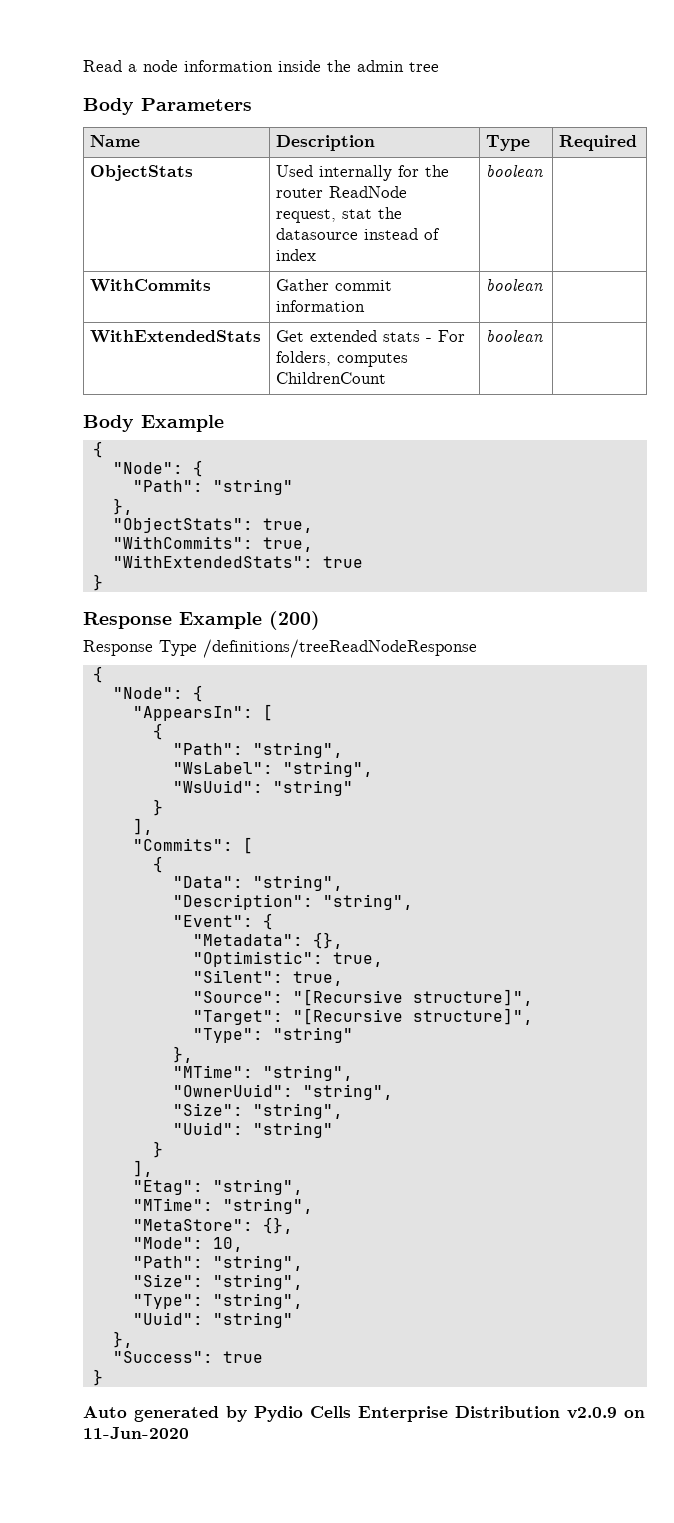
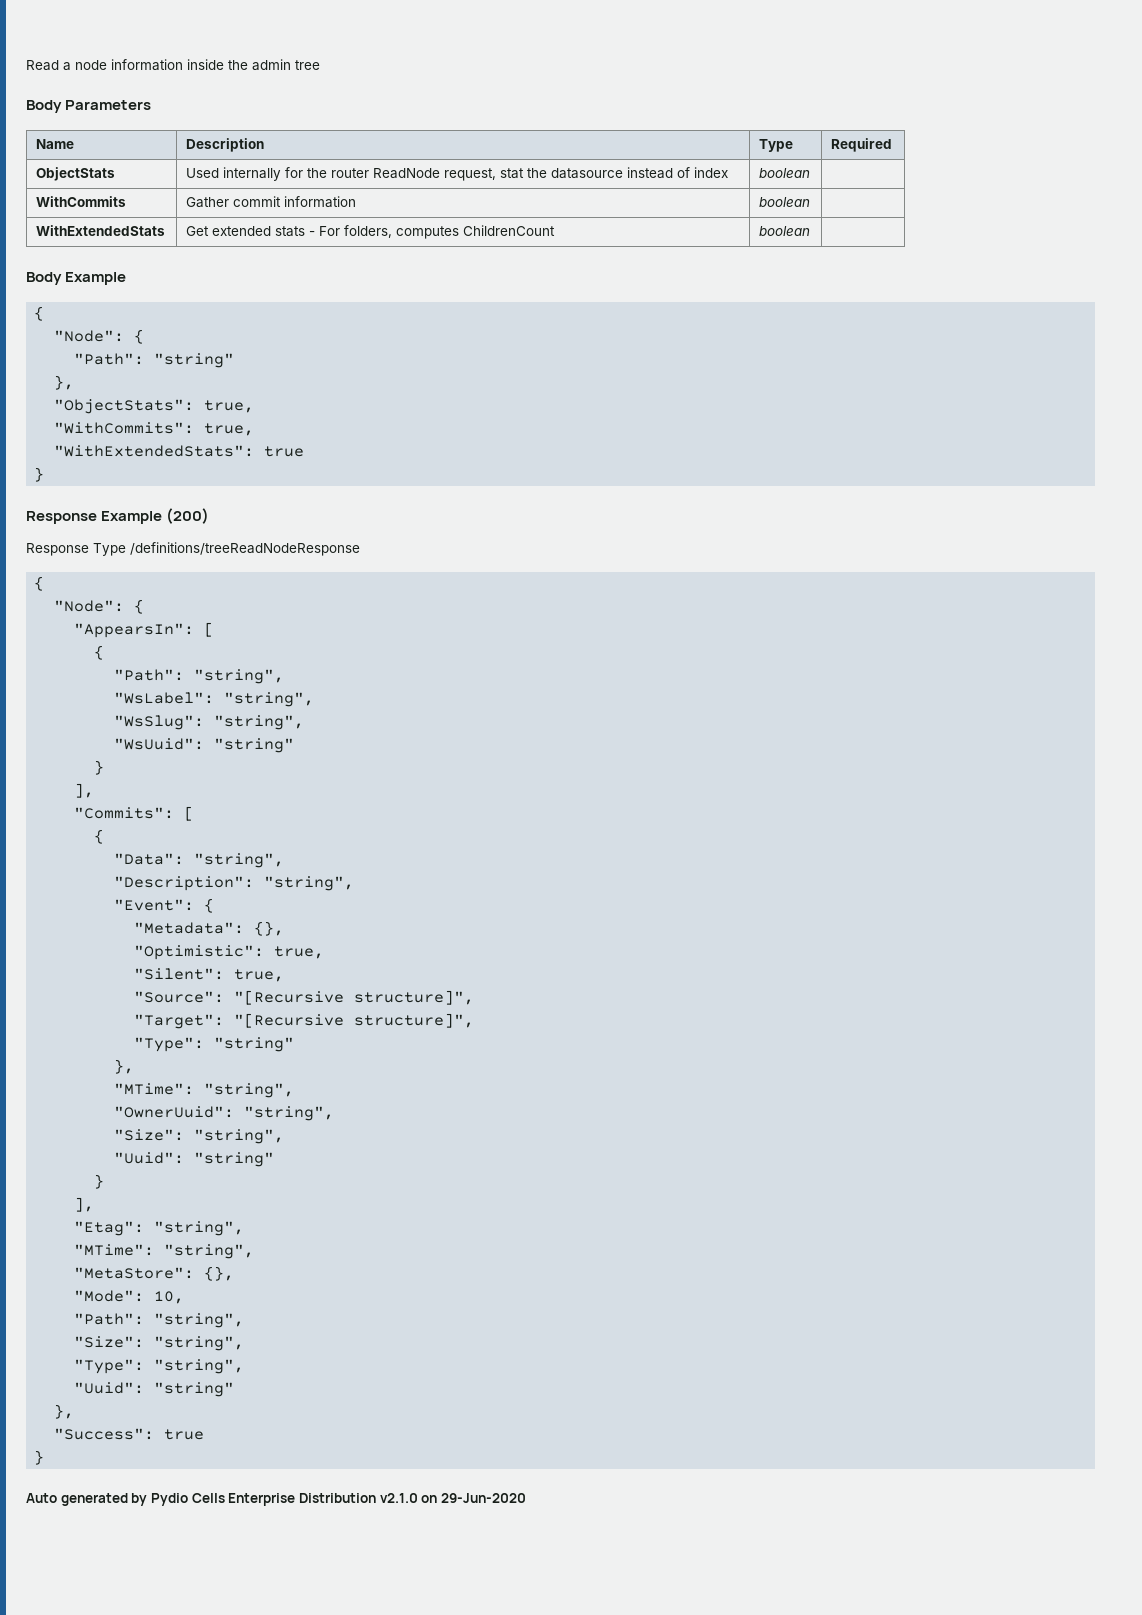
+ "WsSlug": "string",
- Auto generated by Pydio Cells Enterprise Distribution v2.0.9 on 11-Jun-2020
+ Auto generated by Pydio Cells Enterprise Distribution v2.1.0 on 29-Jun-2020

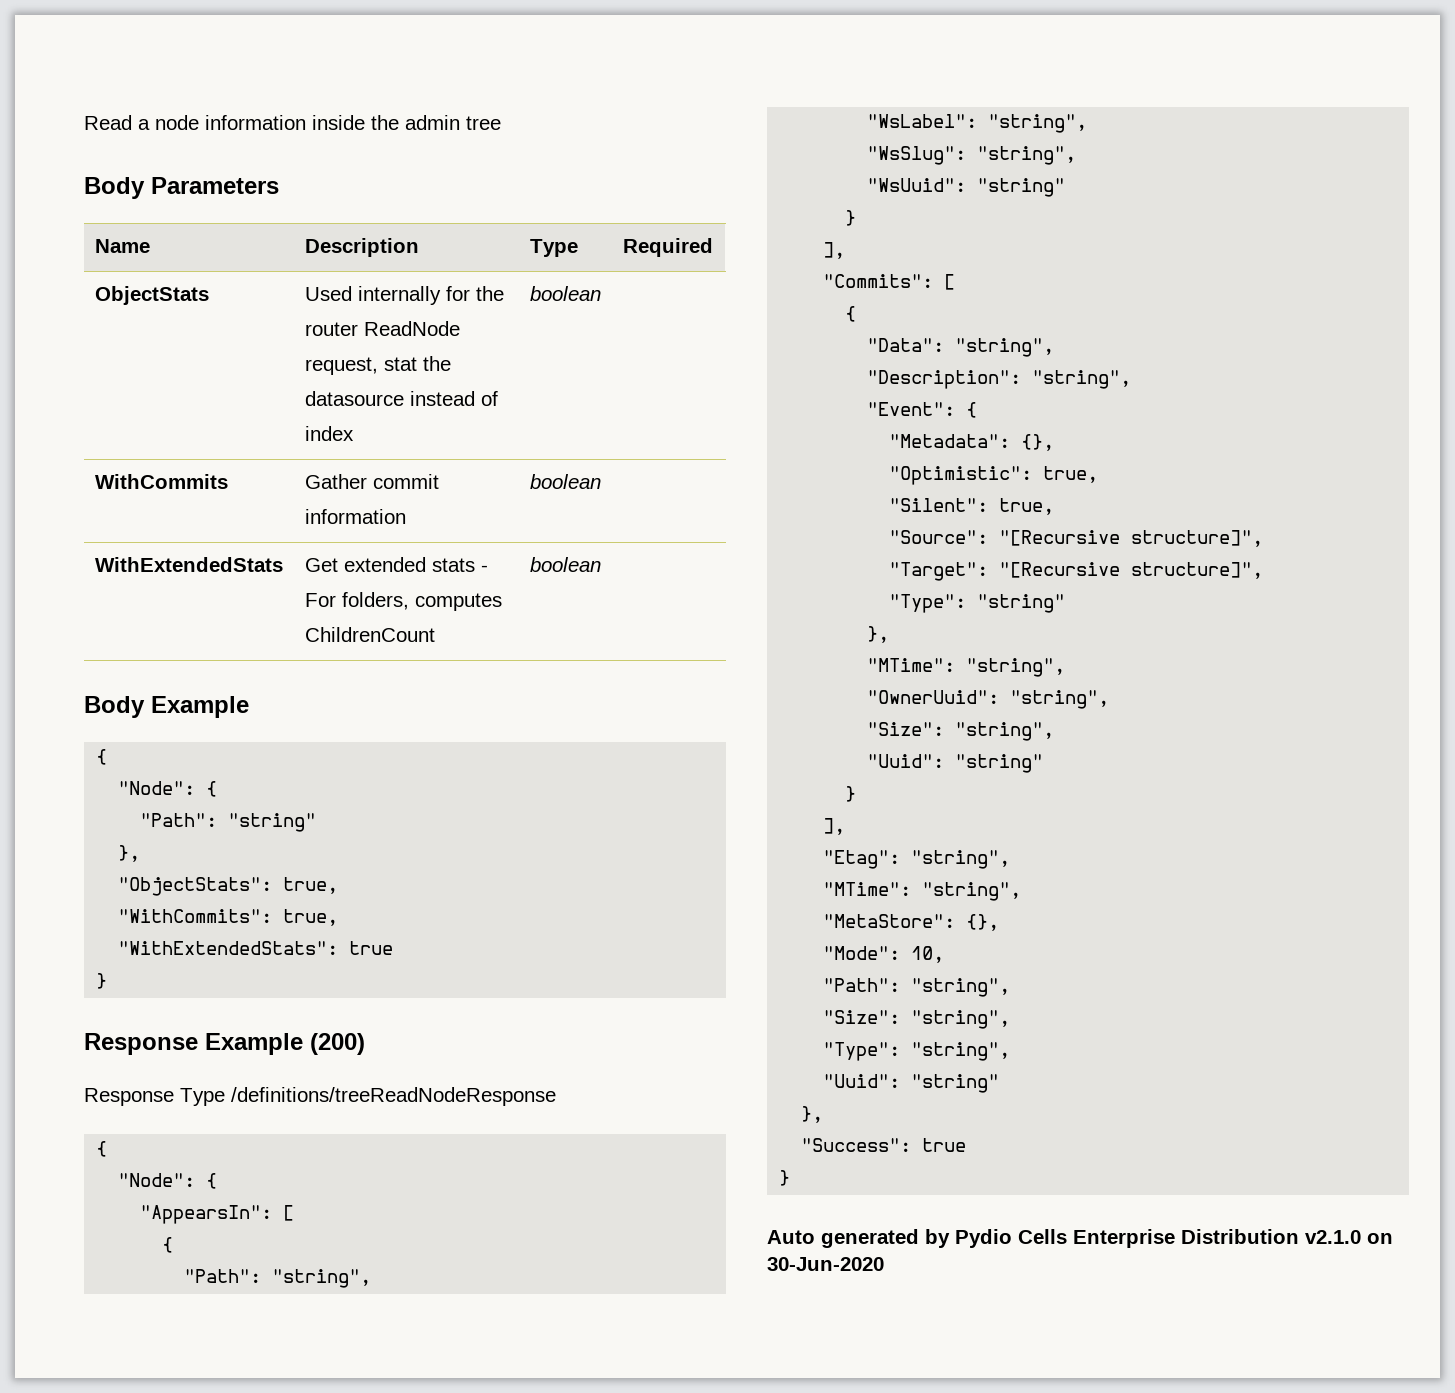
- Auto generated by Pydio Cells Enterprise Distribution v2.1.0 on 29-Jun-2020
+ Auto generated by Pydio Cells Enterprise Distribution v2.1.0 on 30-Jun-2020

